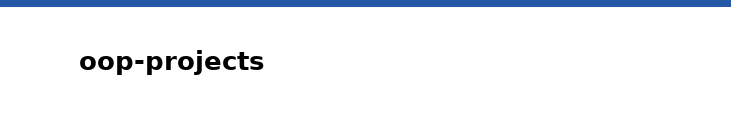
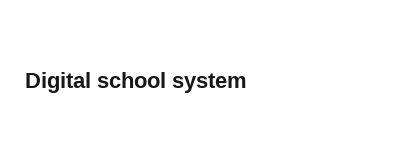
- oop-projects
+ Digital school system

